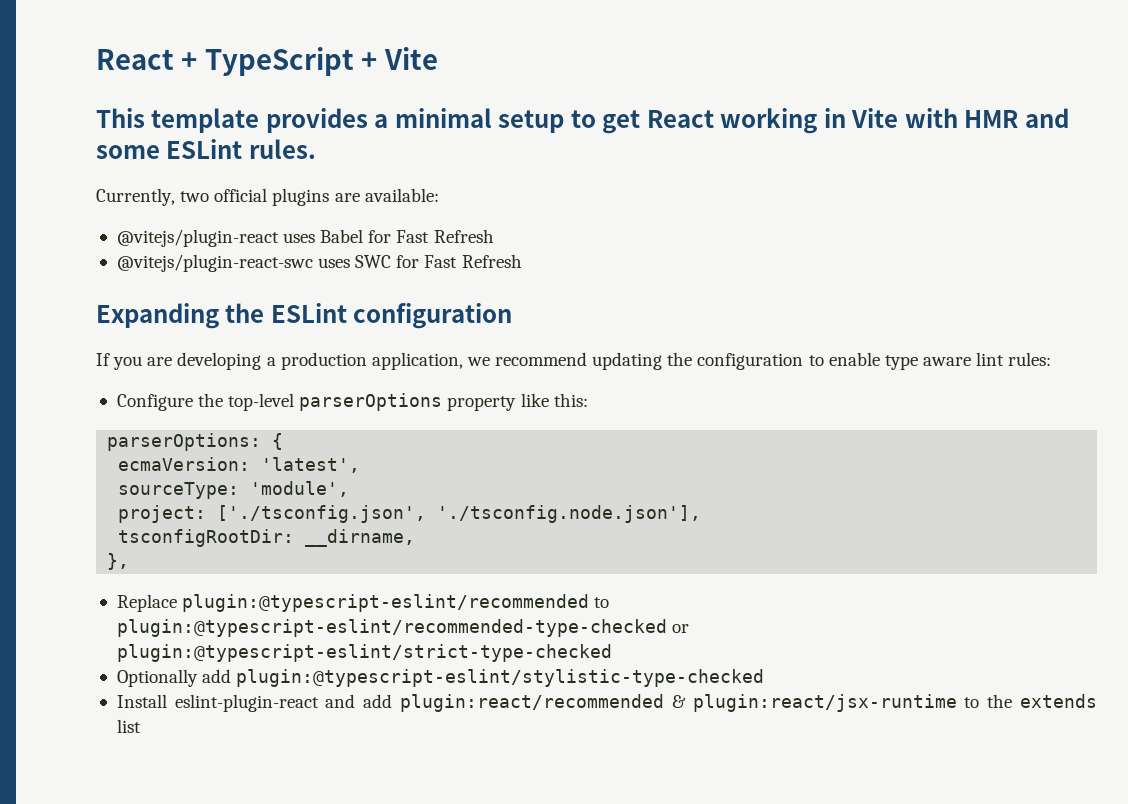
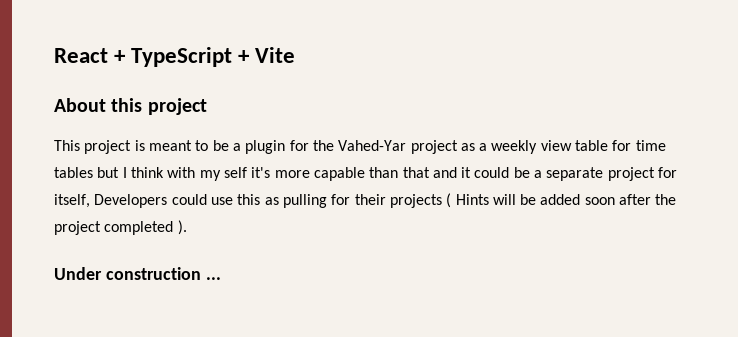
- This template provides a minimal setup to get React working in Vite with HMR and some ESLint rules.
- Currently, two official plugins are available:
- @vitejs/plugin-react uses Babel for Fast Refresh
- @vitejs/plugin-react-swc uses SWC for Fast Refresh
- Expanding the ESLint configuration
- If you are developing a production application, we recommend updating the configuration to enable type aware lint rules:
- Configure the top-level parserOptions property like this:
- parserOptions: {
- ecmaVersion: 'latest',
- sourceType: 'module',
- project: ['./tsconfig.json', './tsconfig.node.json'],
- tsconfigRootDir: __dirname,
- },
- Replace plugin:@typescript-eslint/recommended to plugin:@typescript-eslint/recommended-type-checked or plugin:@typescript-eslint/strict-type-checked
- Optionally add plugin:@typescript-eslint/stylistic-type-checked
- Install eslint-plugin-react and add plugin:react/recommended & plugin:react/jsx-runtime to the extends list
+ About this project
+ This project is meant to be a plugin for the Vahed-Yar project as a weekly view table for time tables but I think with my self it's more capable than that and it could be a separate project for itself, Developers could use this as pulling for their projects ( Hints will be added soon after the project completed ).
+ Under construction ...

